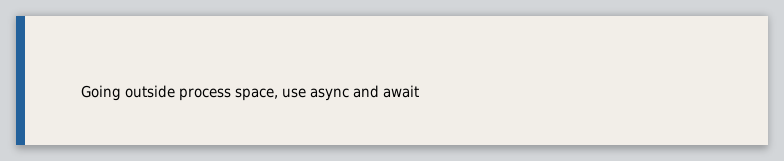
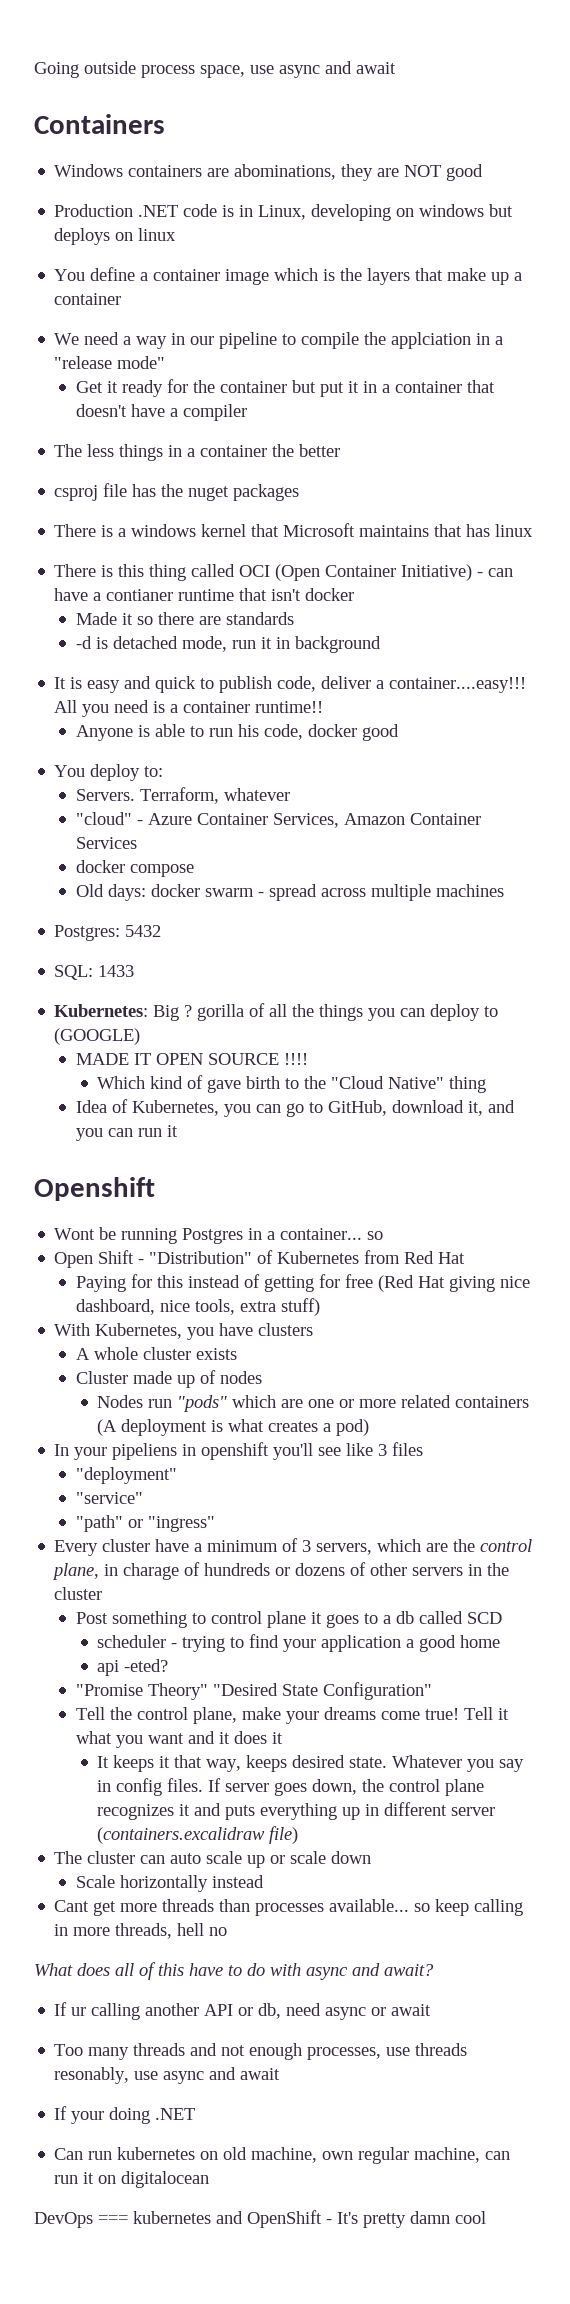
+ Containers
+ Windows containers are abominations, they are NOT good
+ Production .NET code is in Linux, developing on windows but deploys on linux
+ You define a container image which is the layers that make up a container
+ We need a way in our pipeline to compile the applciation in a "release mode"
+ Get it ready for the container but put it in a container that doesn't have a compiler
+ The less things in a container the better
+ csproj file has the nuget packages
+ There is a windows kernel that Microsoft maintains that has linux
+ There is this thing called OCI (Open Container Initiative) - can have a contianer runtime that isn't docker
+ Made it so there are standards
+ -d is detached mode, run it in background
+ It is easy and quick to publish code, deliver a container....easy!!! All you need is a container runtime!!
+ Anyone is able to run his code, docker good
+ You deploy to:
+ Servers. Terraform, whatever
+ "cloud" - Azure Container Services, Amazon Container Services
+ docker compose
+ Old days: docker swarm - spread across multiple machines
+ Postgres: 5432
+ SQL: 1433
+ Kubernetes: Big ? gorilla of all the things you can deploy to (GOOGLE)
+ MADE IT OPEN SOURCE !!!!
+ Which kind of gave birth to the "Cloud Native" thing
+ Idea of Kubernetes, you can go to GitHub, download it, and you can run it
+ Openshift
+ Wont be running Postgres in a container... so
+ Open Shift - "Distribution" of Kubernetes from Red Hat
+ Paying for this instead of getting for free (Red Hat giving nice dashboard, nice tools, extra stuff)
+ With Kubernetes, you have clusters
+ A whole cluster exists
+ Cluster made up of nodes
+ Nodes run "pods" which are one or more related containers (A deployment is what creates a pod)
+ In your pipeliens in openshift you'll see like 3 files
+ "deployment"
+ "service"
+ "path" or "ingress"
+ Every cluster have a minimum of 3 servers, which are the control plane, in charage of hundreds or dozens of other servers in the cluster
+ Post something to control plane it goes to a db called SCD
+ scheduler - trying to find your application a good home
+ api -eted?
+ "Promise Theory" "Desired State Configuration"
+ Tell the control plane, make your dreams come true! Tell it what you want and it does it
+ It keeps it that way, keeps desired state. Whatever you say in config files. If server goes down, the control plane recognizes it and puts everything up in different server (containers.excalidraw file)
+ The cluster can auto scale up or scale down
+ Scale horizontally instead
+ Cant get more threads than processes available... so keep calling in more threads, hell no
+ What does all of this have to do with async and await?
+ If ur calling another API or db, need async or await
+ Too many threads and not enough processes, use threads resonably, use async and await
+ If your doing .NET
+ Can run kubernetes on old machine, own regular machine, can run it on digitalocean
+ DevOps === kubernetes and OpenShift - It's pretty damn cool

